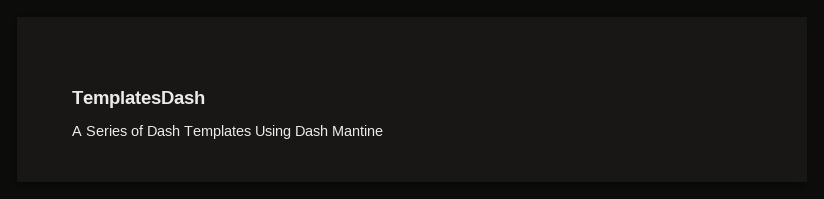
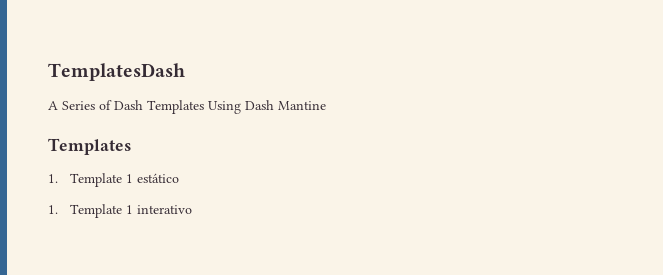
  A Series of Dash Templates Using Dash Mantine
+ Templates
+ 1. Template 1 estático
+ 1. Template 1 interativo

